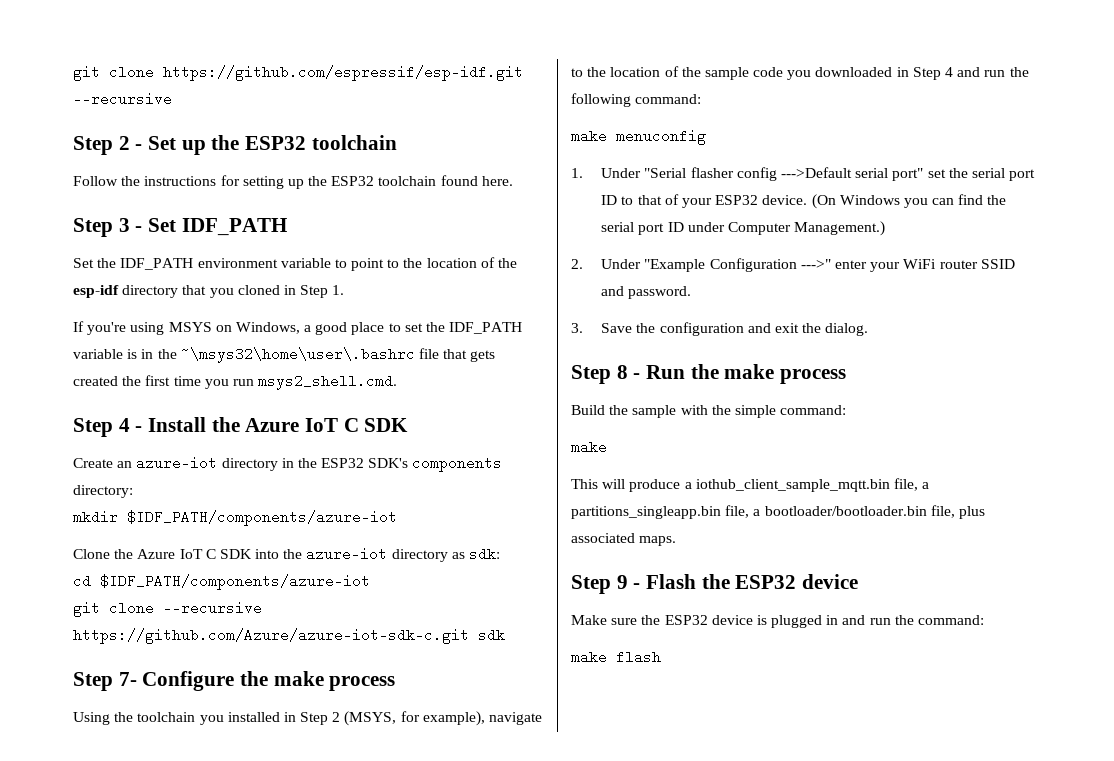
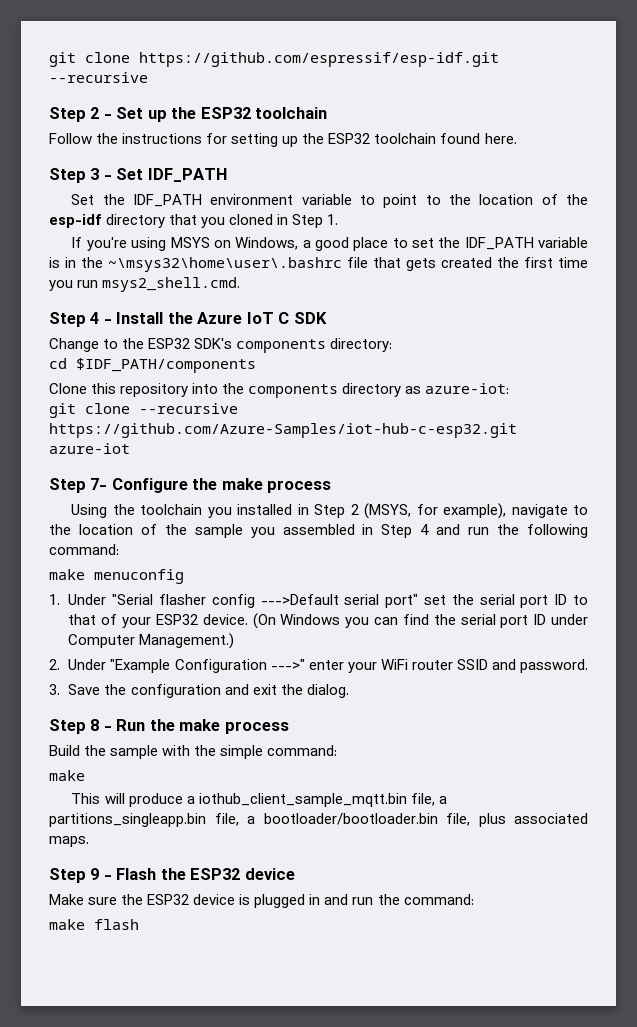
- Create an azure-iot directory in the ESP32 SDK's components directory:
+ Change to the ESP32 SDK's components directory:
- mkdir $IDF_PATH/components/azure-iot
+ cd $IDF_PATH/components
- Clone the Azure IoT C SDK into the azure-iot directory as sdk:
- cd $IDF_PATH/components/azure-iot
+ Clone this repository into the components directory as azure-iot:
- git clone --recursive https://github.com/Azure/azure-iot-sdk-c.git sdk
+ git clone --recursive https://github.com/Azure-Samples/iot-hub-c-esp32.git azure-iot
- Using the toolchain you installed in Step 2 (MSYS, for example), navigate to the location of the sample code you downloaded in Step 4 and run the following command:
+ Using the toolchain you installed in Step 2 (MSYS, for example), navigate to the location of the sample you assembled in Step 4 and run the following command:

